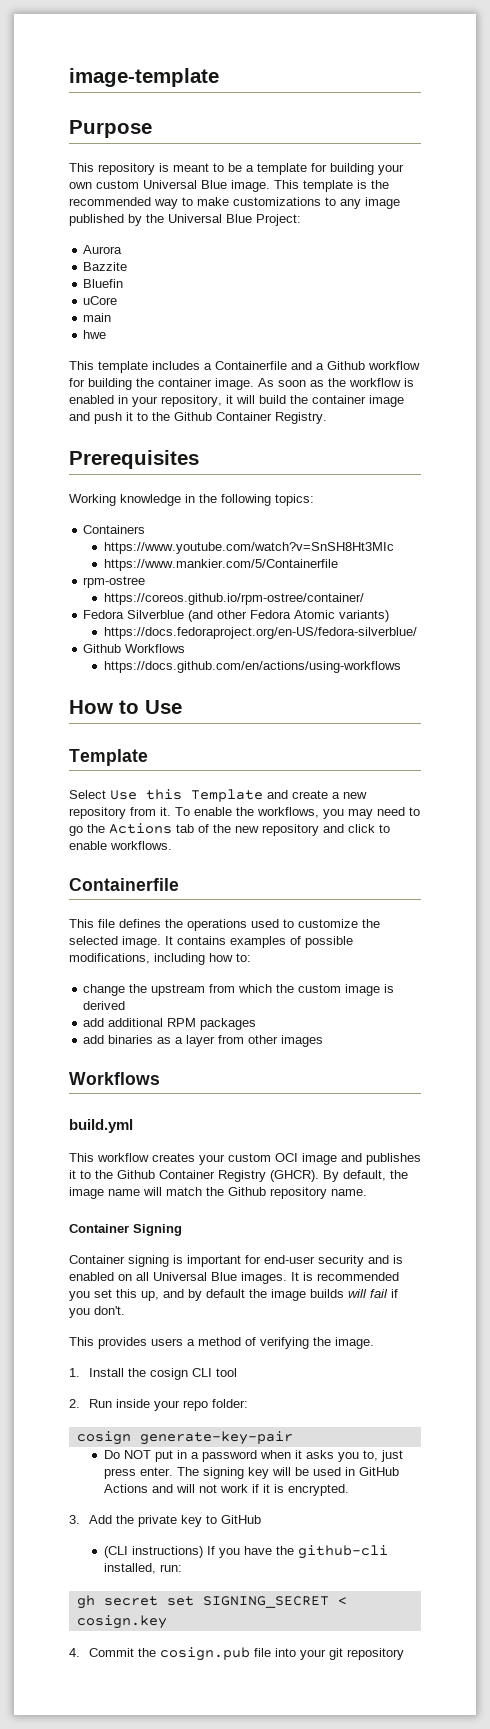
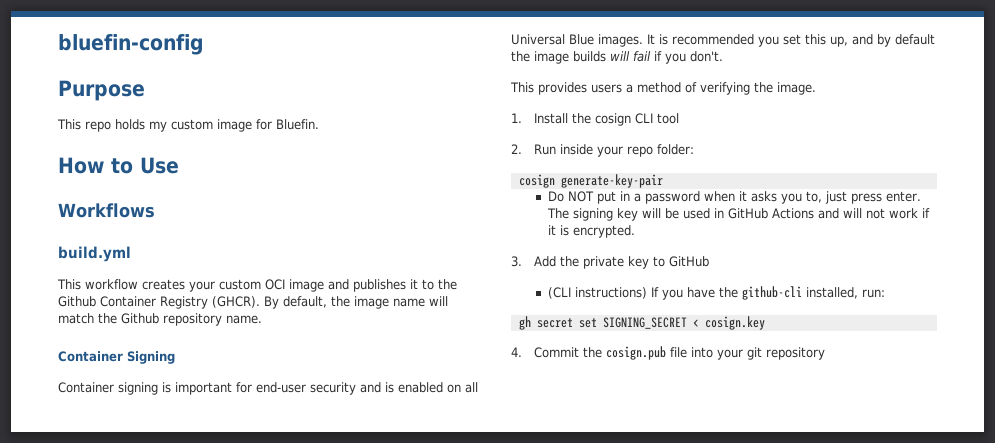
- image-template
+ bluefin-config
- This repository is meant to be a template for building your own custom Universal Blue image. This template is the recommended way to make customizations to any image published by the Universal Blue Project:
- Aurora
- Bazzite
- Bluefin
- uCore
- main
- hwe
- This template includes a Containerfile and a Github workflow for building the container image. As soon as the workflow is enabled in your repository, it will build the container image and push it to the Github Container Registry.
- Prerequisites
- Working knowledge in the following topics:
- Containers
- https://www.youtube.com/watch?v=SnSH8Ht3MIc
- https://www.mankier.com/5/Containerfile
- rpm-ostree
- https://coreos.github.io/rpm-ostree/container/
- Fedora Silverblue (and other Fedora Atomic variants)
- https://docs.fedoraproject.org/en-US/fedora-silverblue/
- Github Workflows
- https://docs.github.com/en/actions/using-workflows
+ This repo holds my custom image for Bluefin.
  How to Use
- Template
- Select Use this Template and create a new repository from it. To enable the workflows, you may need to go the Actions tab of the new repository and click to enable workflows.
- Containerfile
- This file defines the operations used to customize the selected image. It contains examples of possible modifications, including how to:
- change the upstream from which the custom image is derived
- add additional RPM packages
- add binaries as a layer from other images

